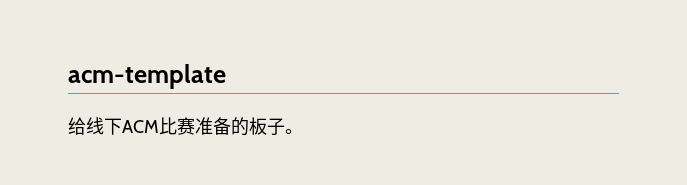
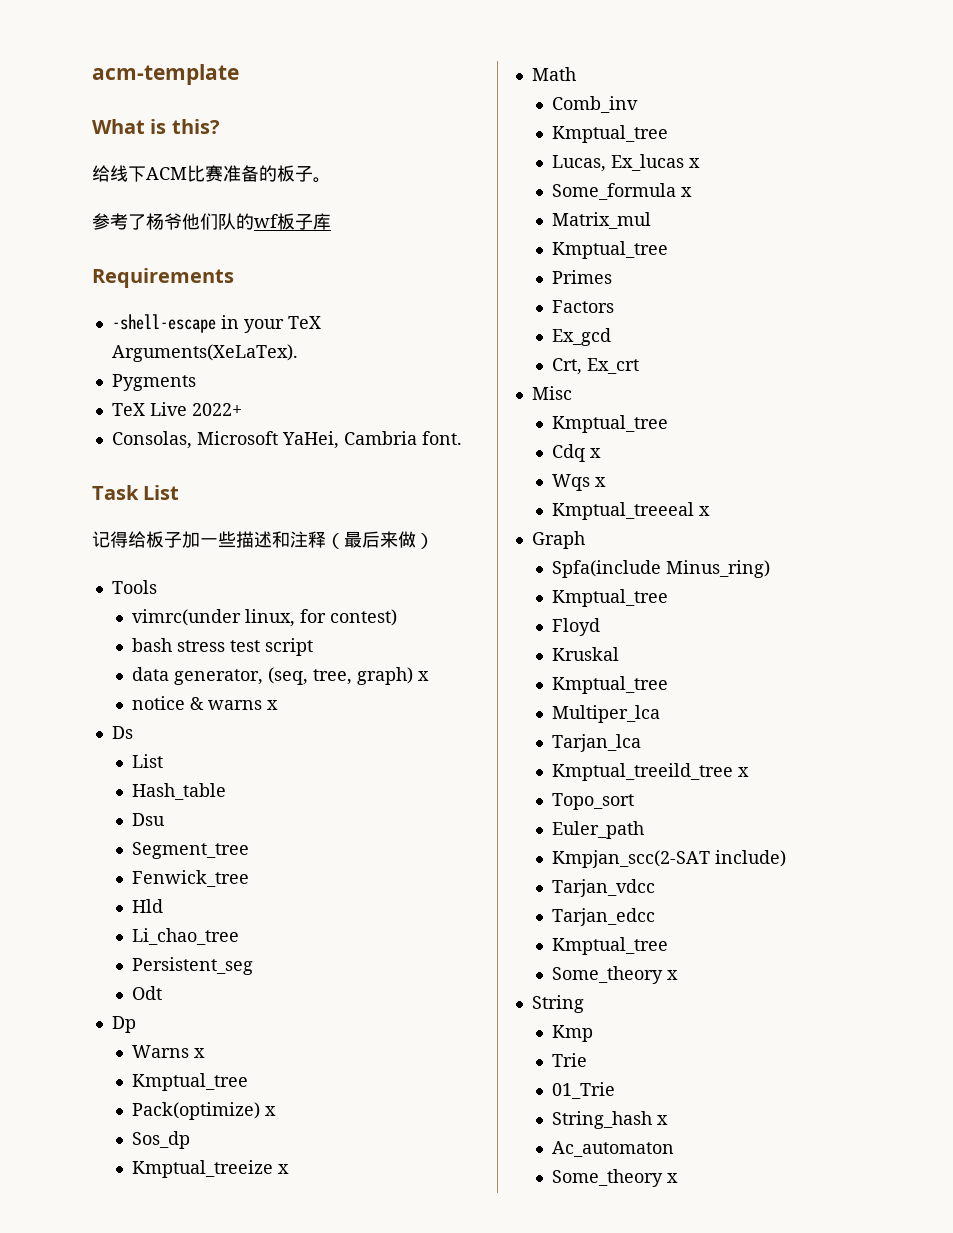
+ What is this?
+ 参考了杨爷他们队的wf板子库
+ Requirements
+ -shell-escape in your TeX Arguments(XeLaTex).
+ Pygments
+ TeX Live 2022+
+ Consolas, Microsoft YaHei, Cambria font.
+ Task List
+ 记得给板子加一些描述和注释（最后来做）
+ Tools
+ vimrc(under linux, for contest)
+ bash stress test script
+ data generator, (seq, tree, graph) x
+ notice & warns x
+ Ds
+ List
+ Hash_table
+ Dsu
+ Segment_tree
+ Fenwick_tree
+ Hld
+ Li_chao_tree
+ Persistent_seg
+ Odt
+ Dp
+ Warns x
+ Kmptual_tree
+ Pack(optimize) x
+ Sos_dp
+ Kmptual_treeize x
+ Math
+ Comb_inv
+ Kmptual_tree
+ Lucas, Ex_lucas x
+ Some_formula x
+ Matrix_mul
+ Kmptual_tree
+ Primes
+ Factors
+ Ex_gcd
+ Crt, Ex_crt
+ Misc
+ Kmptual_tree
+ Cdq x
+ Wqs x
+ Kmptual_treeeal x
+ Graph
+ Spfa(include Minus_ring)
+ Kmptual_tree
+ Floyd
+ Kruskal
+ Kmptual_tree
+ Multiper_lca
+ Tarjan_lca
+ Kmptual_treeild_tree x
+ Topo_sort
+ Euler_path
+ Kmpjan_scc(2-SAT include)
+ Tarjan_vdcc
+ Tarjan_edcc
+ Kmptual_tree
+ Some_theory x
+ String
+ Kmp
+ Trie
+ 01_Trie
+ String_hash x
+ Ac_automaton
+ Some_theory x

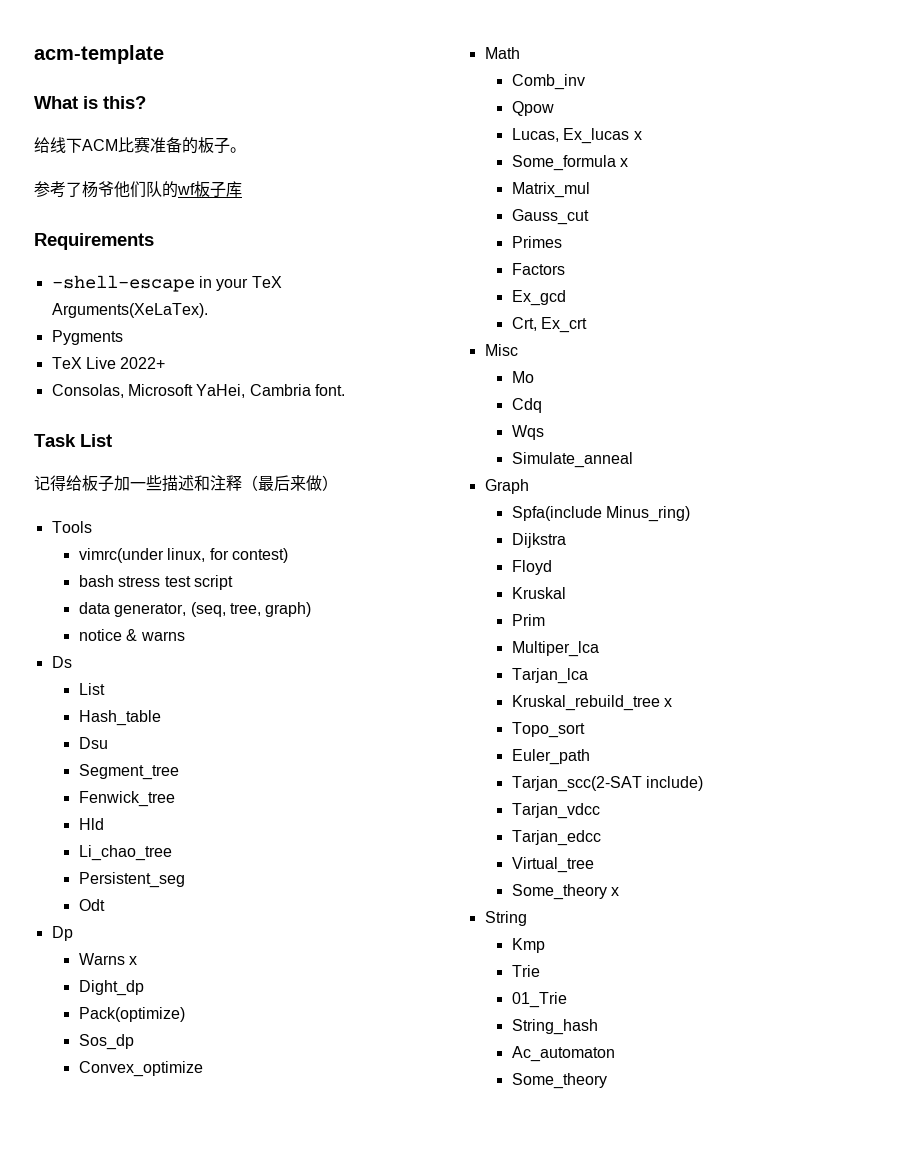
- data generator, (seq, tree, graph) x
+ data generator, (seq, tree, graph)
- notice & warns x
+ notice & warns
  Warns x
- Kmptual_tree
+ Dight_dp
- Pack(optimize) x
+ Pack(optimize)
- Kmptual_treeize x
+ Convex_optimize
  Comb_inv
- Kmptual_tree
+ Qpow
  Matrix_mul
- Kmptual_tree
+ Gauss_cut
  Misc
- Kmptual_tree
+ Mo
- Cdq x
+ Cdq
- Wqs x
- Kmptual_treeeal x
+ Wqs
+ Simulate_anneal
  Spfa(include Minus_ring)
- Kmptual_tree
+ Dijkstra
  Kruskal
- Kmptual_tree
+ Prim
- Kmptual_treeild_tree x
+ Kruskal_rebuild_tree x
- Kmpjan_scc(2-SAT include)
+ Tarjan_scc(2-SAT include)
  Tarjan_edcc
- Kmptual_tree
+ Virtual_tree
- String_hash x
+ String_hash
  Ac_automaton
- Some_theory x
+ Some_theory

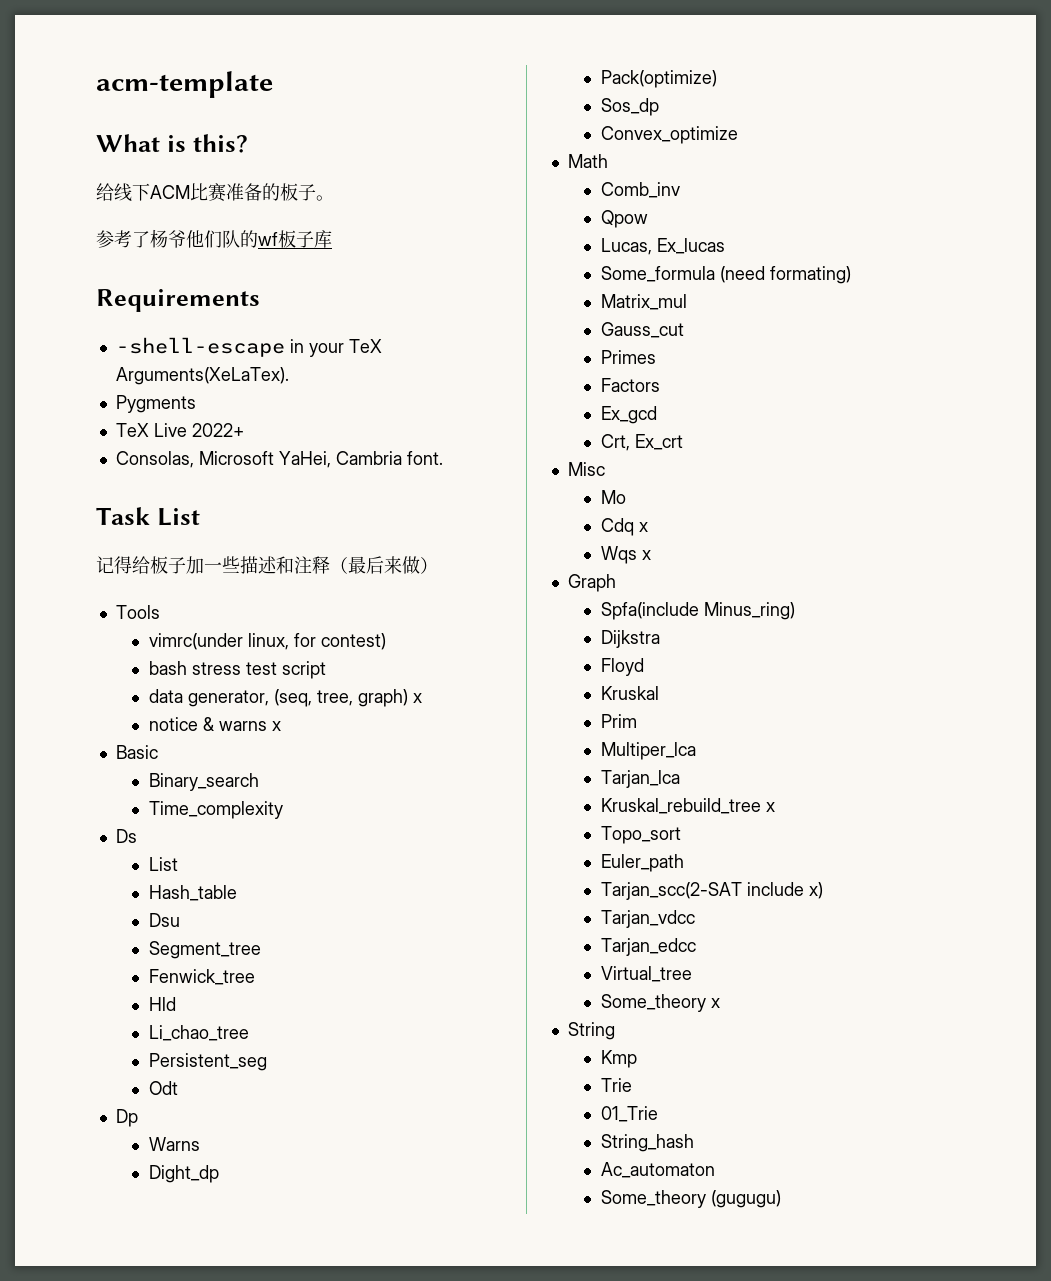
- data generator, (seq, tree, graph)
+ data generator, (seq, tree, graph) x
- notice & warns
+ notice & warns x
+ Basic
+ Binary_search
+ Time_complexity
- Warns x
+ Warns
- Lucas, Ex_lucas x
+ Lucas, Ex_lucas
- Some_formula x
+ Some_formula (need formating)
- Cdq
+ Cdq x
- Wqs
- Simulate_anneal
+ Wqs x
- Tarjan_scc(2-SAT include)
+ Tarjan_scc(2-SAT include x)
  Ac_automaton
- Some_theory
+ Some_theory (gugugu)

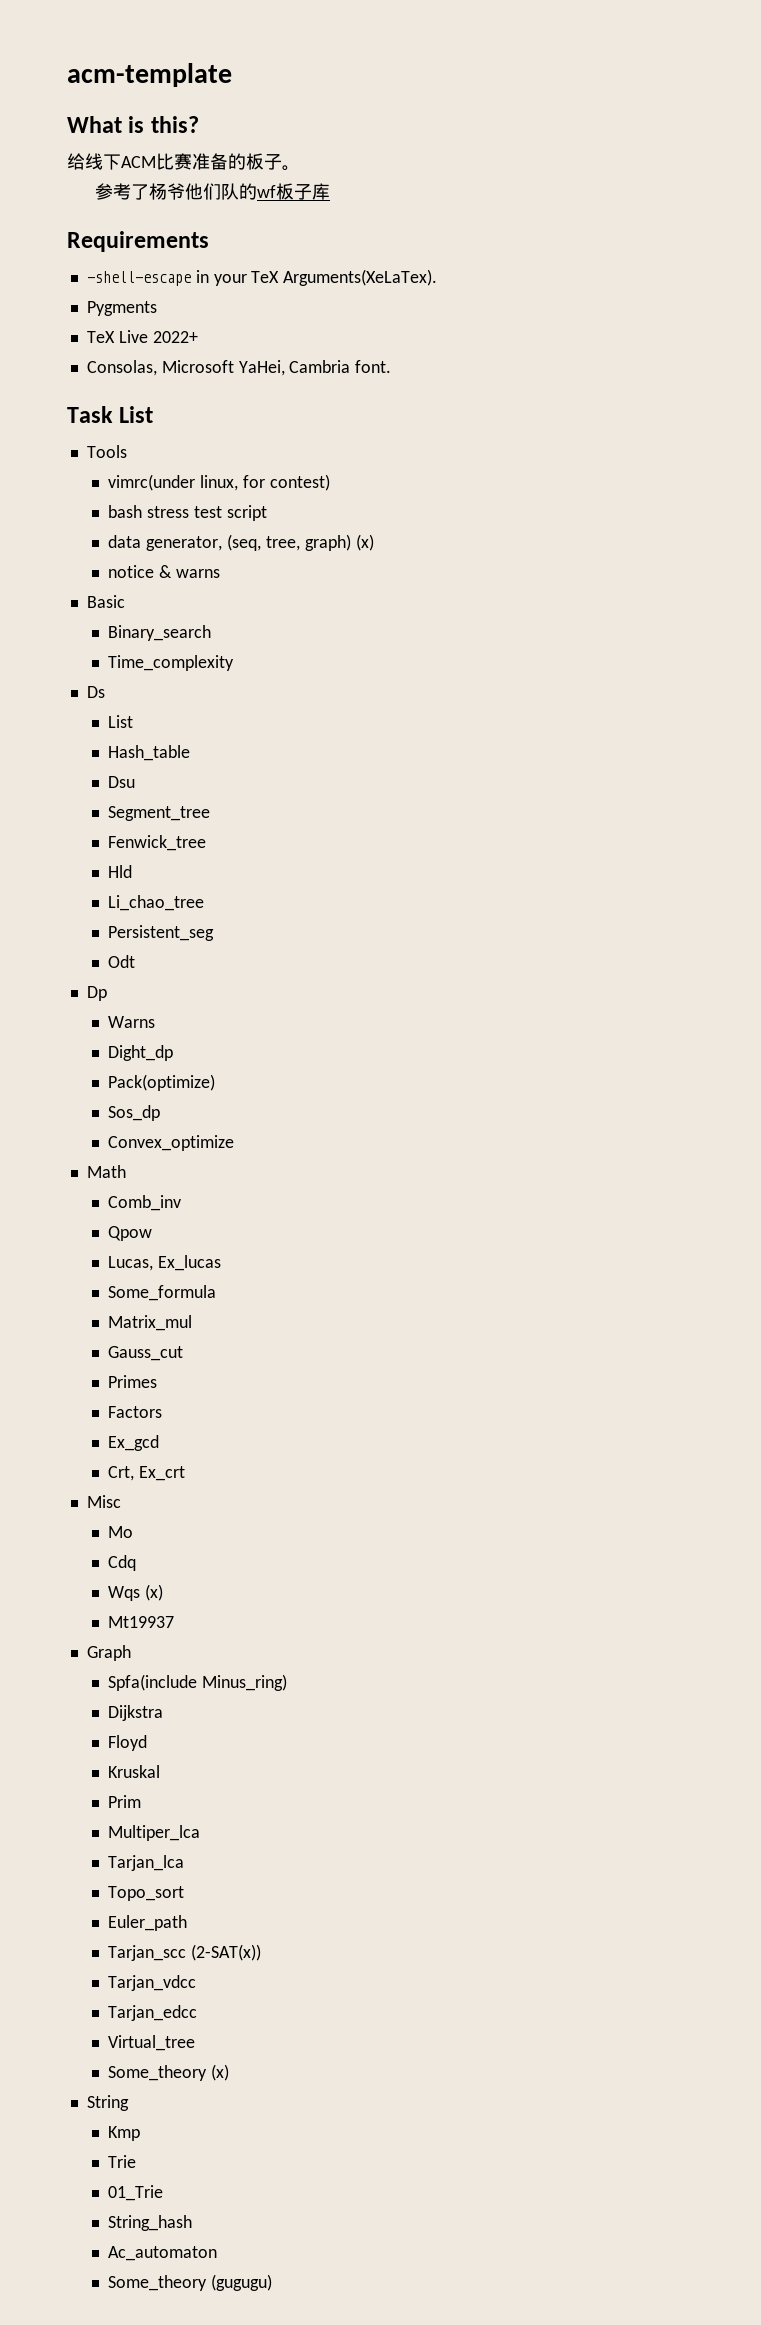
- 记得给板子加一些描述和注释（最后来做）
- data generator, (seq, tree, graph) x
+ data generator, (seq, tree, graph) (x)
- notice & warns x
+ notice & warns
- Some_formula (need formating)
+ Some_formula
- Cdq x
+ Cdq
- Wqs x
+ Wqs (x)
+ Mt19937
- Kruskal_rebuild_tree x
- Tarjan_scc(2-SAT include x)
+ Tarjan_scc (2-SAT(x))
- Some_theory x
+ Some_theory (x)

